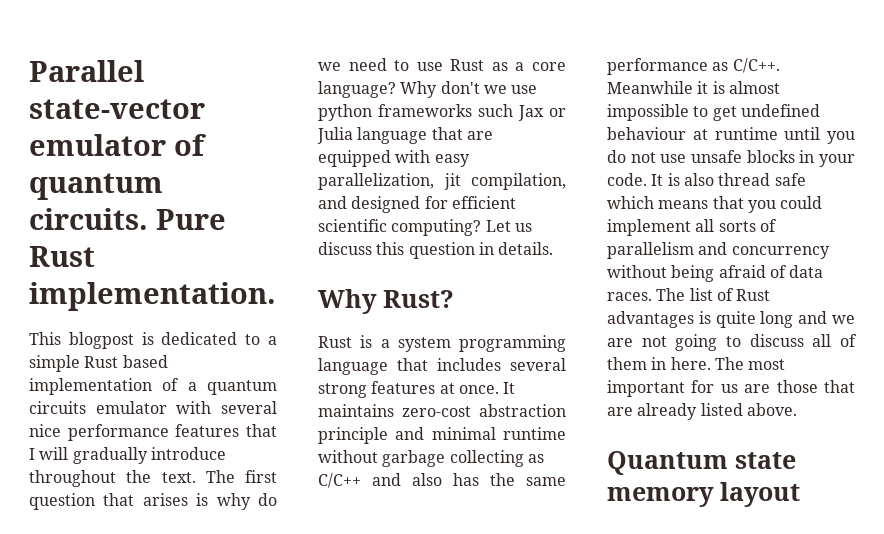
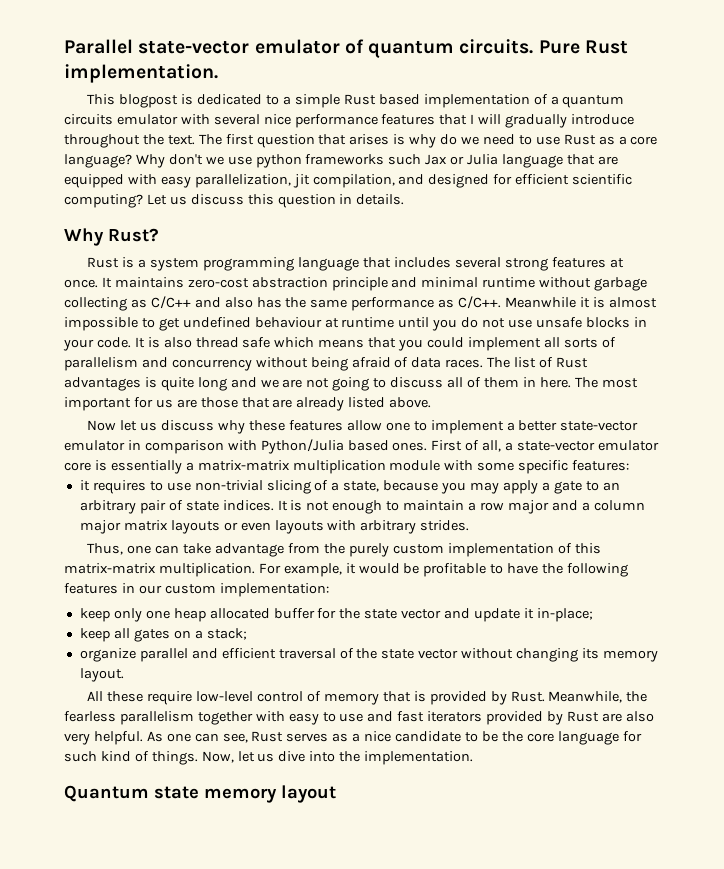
+ Now let us discuss why these features allow one to implement a better state-vector emulator in comparison with Python/Julia based ones. First of all, a state-vector emulator core is essentially a matrix-matrix multiplication module with some specific features:
+ it requires to use non-trivial slicing of a state, because you may apply a gate to an arbitrary pair of state indices. It is not enough to maintain a row major and a column major matrix layouts or even layouts with arbitrary strides.
+ Thus, one can take advantage from the purely custom implementation of this matrix-matrix multiplication. For example, it would be profitable to have the following features in our custom implementation:
+ keep only one heap allocated buffer for the state vector and update it in-place;
+ keep all gates on a stack;
+ organize parallel and efficient traversal of the state vector without changing its memory layout.
+ All these require low-level control of memory that is provided by Rust. Meanwhile, the fearless parallelism together with easy to use and fast iterators provided by Rust are also very helpful. As one can see, Rust serves as a nice candidate to be the core language for such kind of things. Now, let us dive into the implementation.

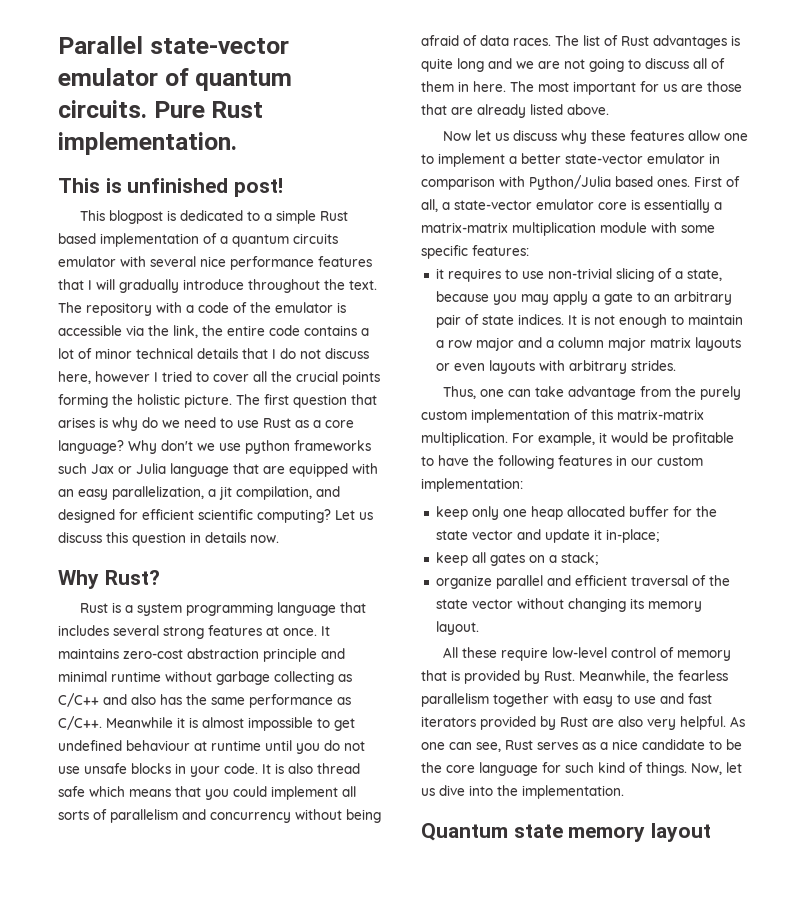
+ This is unfinished post!
- The first question that arises is why do we need to use Rust as a core language?
+ The repository with a code of the emulator is accessible via the link, the entire code contains a lot of minor technical details that I do not discuss here, however I tried to cover all the crucial points forming the holistic picture. The first question that arises is why do we need to use Rust as a core language?
- Why don't we use python frameworks such Jax or Julia language that are equipped with easy parallelization, jit compilation, and designed for efficient scientific computing?
+ Why don't we use python frameworks such Jax or Julia language that are equipped with an easy parallelization, a jit compilation, and designed for efficient scientific computing?
- Let us discuss this question in details.
+ Let us discuss this question in details now.

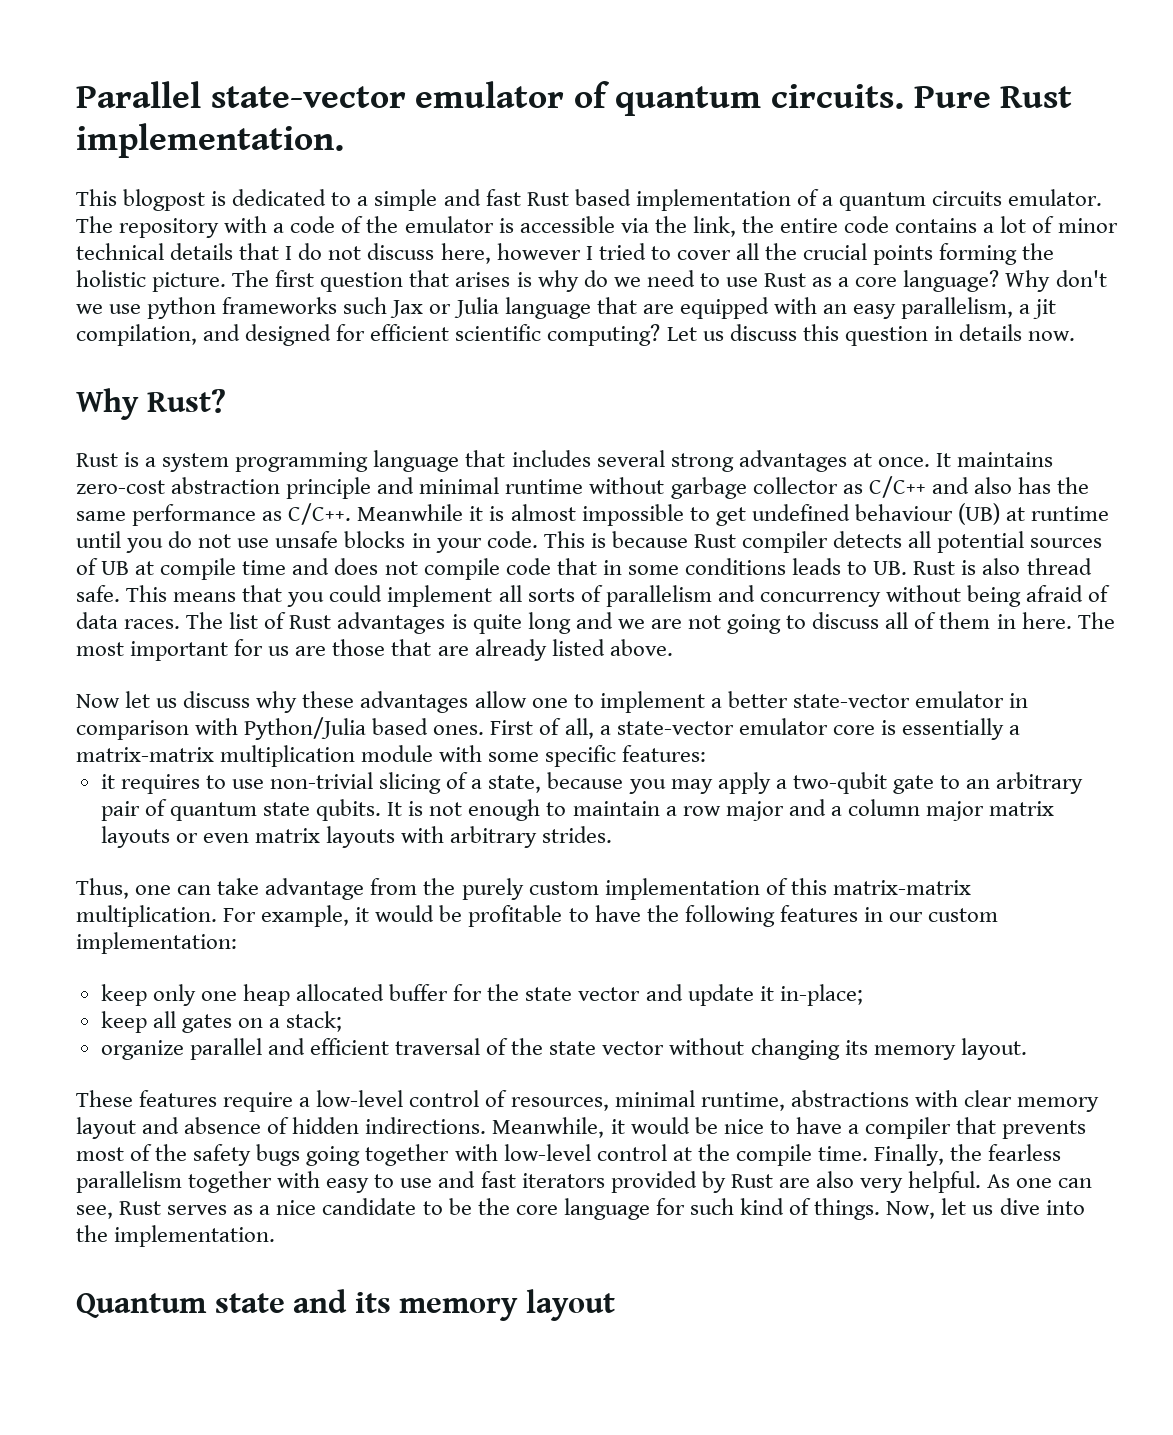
- This is unfinished post!
- This blogpost is dedicated to a simple Rust based implementation of a quantum circuits emulator with several nice performance features that I will gradually introduce throughout the text.
+ This blogpost is dedicated to a simple and fast Rust based implementation of a quantum circuits emulator.
- Why don't we use python frameworks such Jax or Julia language that are equipped with an easy parallelization, a jit compilation, and designed for efficient scientific computing?
+ Why don't we use python frameworks such Jax or Julia language that are equipped with an easy parallelism, a jit compilation, and designed for efficient scientific computing?
- Rust is a system programming language that includes several strong features at once.
+ Rust is a system programming language that includes several strong advantages at once.
- It maintains zero-cost abstraction principle and minimal runtime without garbage collecting as C/C++ and also has the same performance as C/C++.
+ It maintains zero-cost abstraction principle and minimal runtime without garbage collector as C/C++ and also has the same performance as C/C++.
- Meanwhile it is almost impossible to get undefined behaviour at runtime until you do not use unsafe blocks in your code.
+ Meanwhile it is almost impossible to get undefined behaviour (UB) at runtime until you do not use unsafe blocks in your code.
- It is also thread safe which means that you could implement all sorts of parallelism and concurrency without being afraid of data races.
+ This is because Rust compiler detects all potential sources of UB at compile time and does not compile code that in some conditions leads to UB. Rust is also thread safe. This means that you could implement all sorts of parallelism and concurrency without being afraid of data races.
- Now let us discuss why these features allow one to implement a better state-vector emulator in comparison with Python/Julia based ones.
+ Now let us discuss why these advantages allow one to implement a better state-vector emulator in comparison with Python/Julia based ones.
- it requires to use non-trivial slicing of a state, because you may apply a gate to an arbitrary pair of state indices.
+ it requires to use non-trivial slicing of a state, because you may apply a two-qubit gate to an arbitrary pair of quantum state qubits.
- It is not enough to maintain a row major and a column major matrix layouts or even layouts with arbitrary strides.
+ It is not enough to maintain a row major and a column major matrix layouts or even matrix layouts with arbitrary strides.
- All these require low-level control of memory that is provided by Rust. Meanwhile, the fearless parallelism together with easy to use and fast iterators provided by Rust are also very helpful.
+ These features require a low-level control of resources, minimal runtime, abstractions with clear memory layout and absence of hidden indirections. Meanwhile, it would be nice to have a compiler that prevents most of the safety bugs going together with low-level control at the compile time. Finally, the fearless parallelism together with easy to use and fast iterators provided by Rust are also very helpful.
- Quantum state memory layout
+ Quantum state and its memory layout

